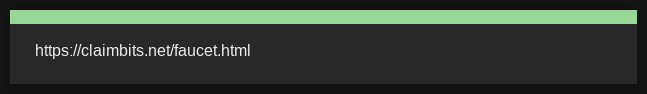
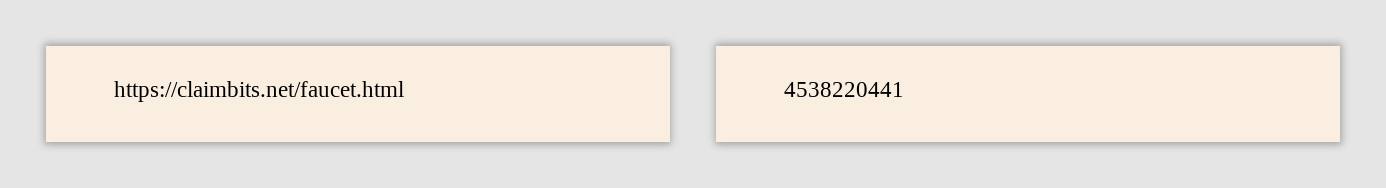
+ 4538220441

